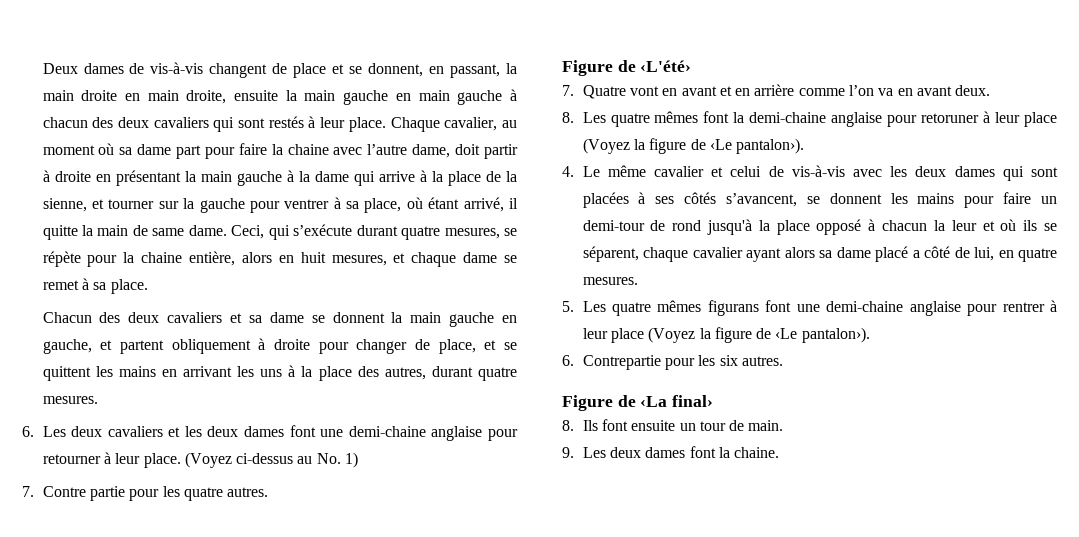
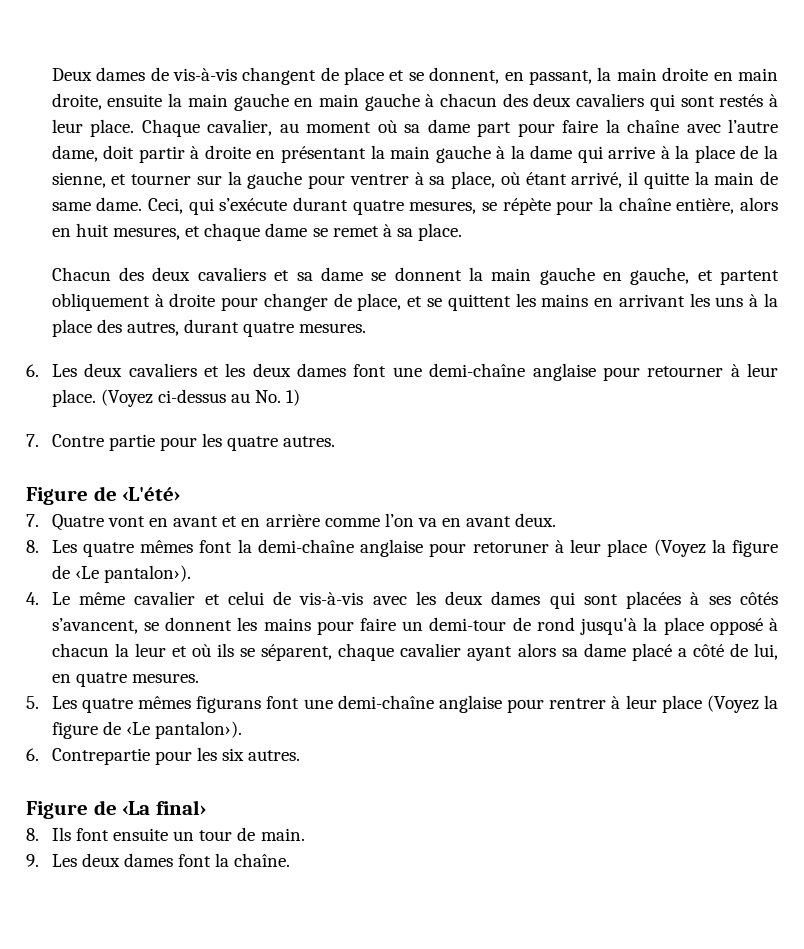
- Chaque cavalier, au moment où sa dame part pour faire la chaine avec l’autre dame, doit partir à droite en présentant la main gauche à la dame qui arrive à la place de la sienne, et tourner sur la gauche pour ventrer à sa place, où étant arrivé, il quitte la main de same dame.
+ Chaque cavalier, au moment où sa dame part pour faire la chaîne avec l’autre dame, doit partir à droite en présentant la main gauche à la dame qui arrive à la place de la sienne, et tourner sur la gauche pour ventrer à sa place, où étant arrivé, il quitte la main de same dame.
- Ceci, qui s’exécute durant quatre mesures, se répète pour la chaine entière, alors en huit mesures, et chaque dame se remet à sa place.
+ Ceci, qui s’exécute durant quatre mesures, se répète pour la chaîne entière, alors en huit mesures, et chaque dame se remet à sa place.
- 6. Les deux cavaliers et les deux dames font une demi-chaine anglaise pour retourner à leur place.
+ 6. Les deux cavaliers et les deux dames font une demi-chaîne anglaise pour retourner à leur place.
- 8. Les quatre mêmes font la demi-chaine anglaise pour retoruner à leur place (Voyez la figure de ‹Le pantalon›).
+ 8. Les quatre mêmes font la demi-chaîne anglaise pour retoruner à leur place (Voyez la figure de ‹Le pantalon›).
- 5. Les quatre mêmes figurans font une demi-chaine anglaise pour rentrer à leur place (Voyez la figure de ‹Le pantalon›).
+ 5. Les quatre mêmes figurans font une demi-chaîne anglaise pour rentrer à leur place (Voyez la figure de ‹Le pantalon›).
- 9. Les deux dames font la chaine.
+ 9. Les deux dames font la chaîne.

